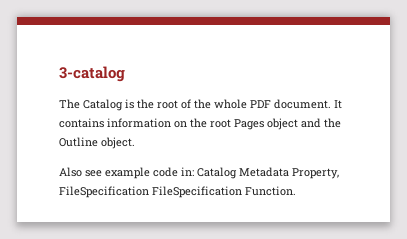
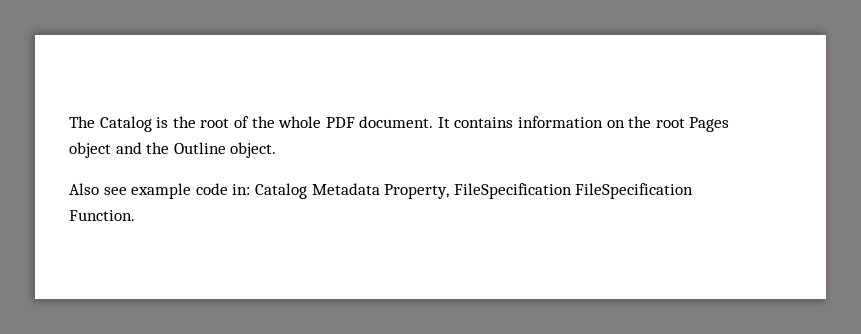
- 3-catalog

